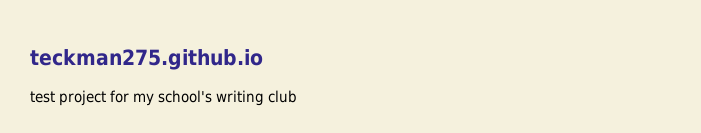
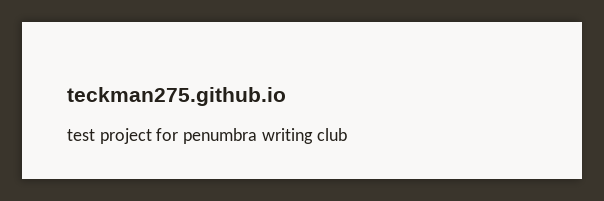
- test project for my school's writing club
+ test project for penumbra writing club

